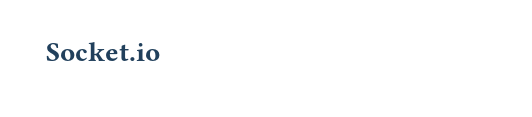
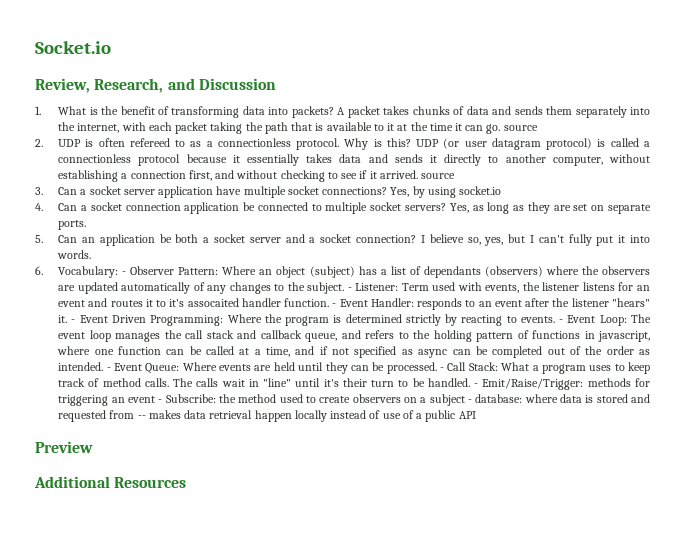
+ Review, Research, and Discussion
+ 1. What is the benefit of transforming data into packets? A packet takes chunks of data and sends them separately into the internet, with each packet taking the path that is available to it at the time it can go. source
+ 2. UDP is often refereed to as a connectionless protocol. Why is this? UDP (or user datagram protocol) is called a connectionless protocol because it essentially takes data and sends it directly to another computer, without establishing a connection first, and without checking to see if it arrived. source
+ 3. Can a socket server application have multiple socket connections? Yes, by using socket.io
+ 4. Can a socket connection application be connected to multiple socket servers? Yes, as long as they are set on separate ports.
+ 5. Can an application be both a socket server and a socket connection? I believe so, yes, but I can't fully put it into words.
+ 6. Vocabulary: - Observer Pattern: Where an object (subject) has a list of dependants (observers) where the observers are updated automatically of any changes to the subject. - Listener: Term used with events, the listener listens for an event and routes it to it's assocaited handler function. - Event Handler: responds to an event after the listener "hears" it. - Event Driven Programming: Where the program is determined strictly by reacting to events. - Event Loop: The event loop manages the call stack and callback queue, and refers to the holding pattern of functions in javascript, where one function can be called at a time, and if not specified as async can be completed out of the order as intended. - Event Queue: Where events are held until they can be processed. - Call Stack: What a program uses to keep track of method calls. The calls wait in "line" until it's their turn to be handled. - Emit/Raise/Trigger: methods for triggering an event - Subscribe: the method used to create observers on a subject - database: where data is stored and requested from -- makes data retrieval happen locally instead of use of a public API
+ Preview
+ Additional Resources

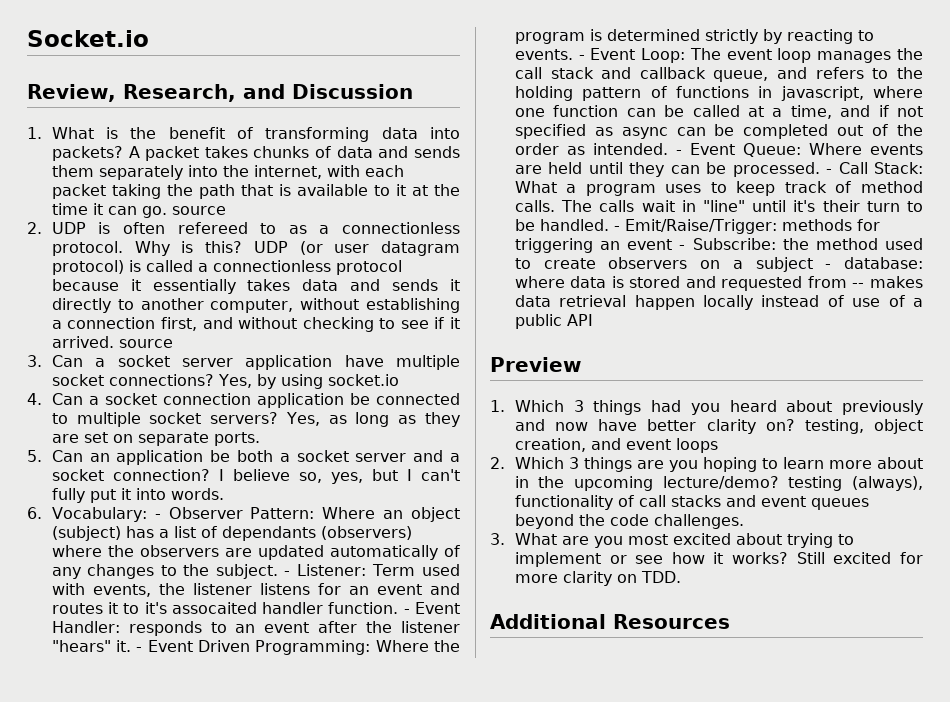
+ 1. Which 3 things had you heard about previously and now have better clarity on? testing, object creation, and event loops
+ 2. Which 3 things are you hoping to learn more about in the upcoming lecture/demo? testing (always), functionality of call stacks and event queues beyond the code challenges.
+ 3. What are you most excited about trying to implement or see how it works? Still excited for more clarity on TDD.

